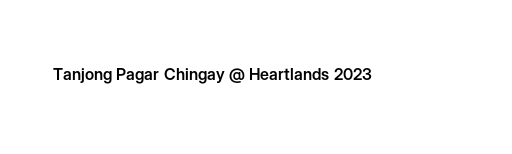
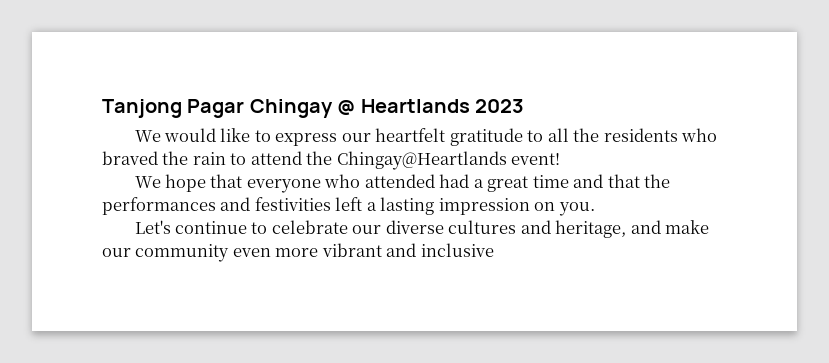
+ We would like to express our heartfelt gratitude to all the residents who braved the rain to attend the Chingay@Heartlands event!
+ We hope that everyone who attended had a great time and that the performances and festivities left a lasting impression on you.
+ Let's continue to celebrate our diverse cultures and heritage, and make our community even more vibrant and inclusive

